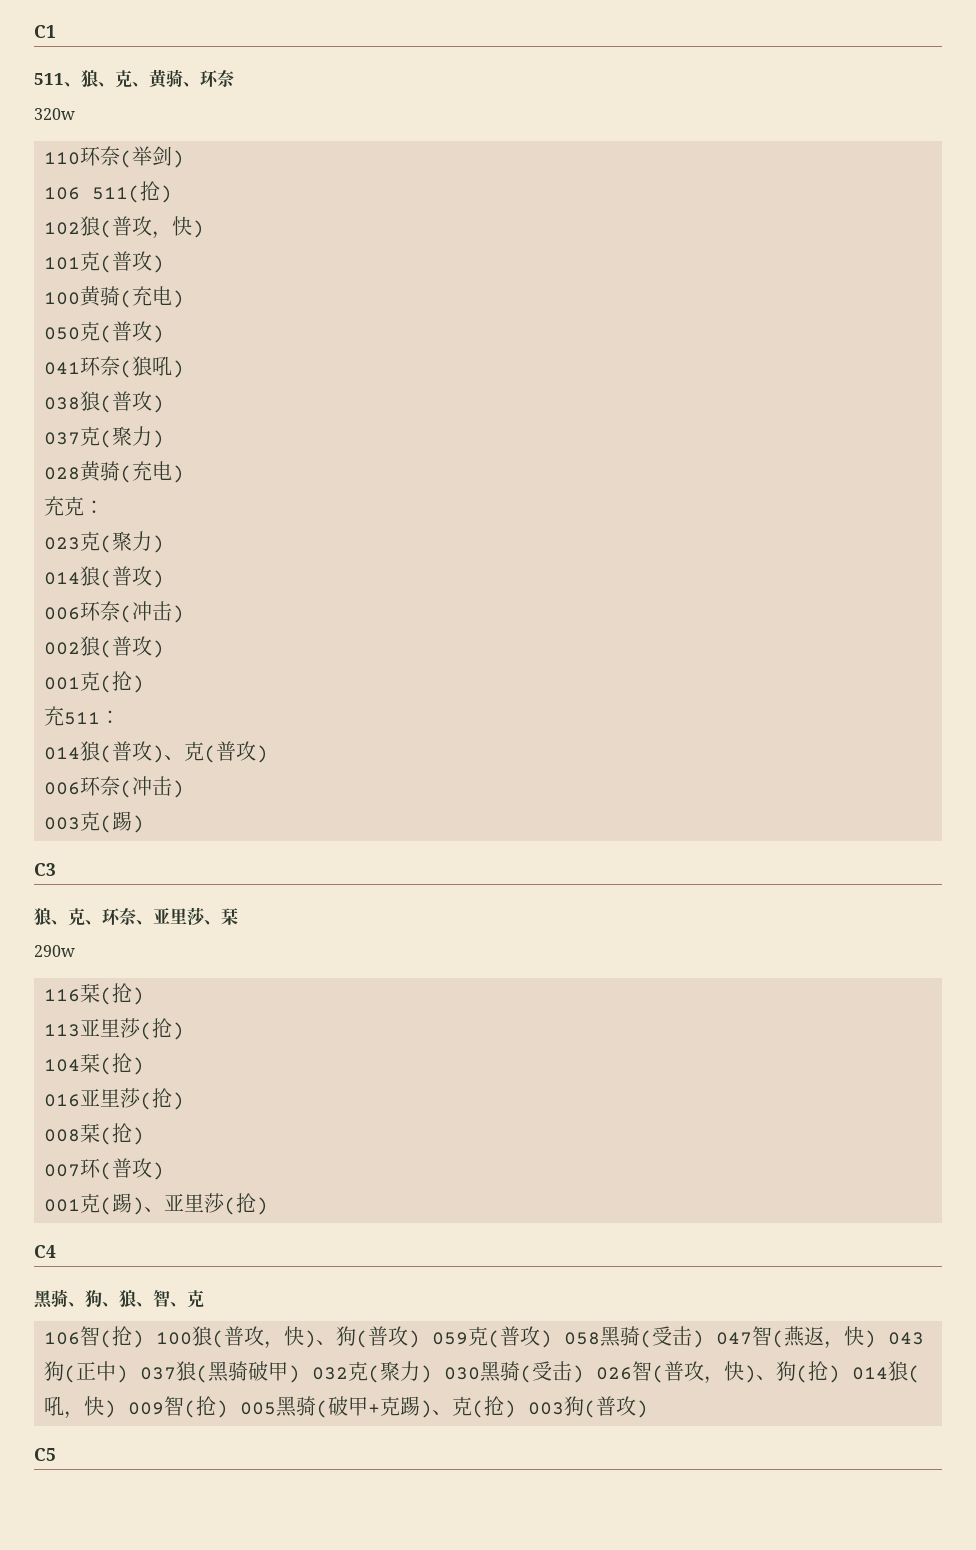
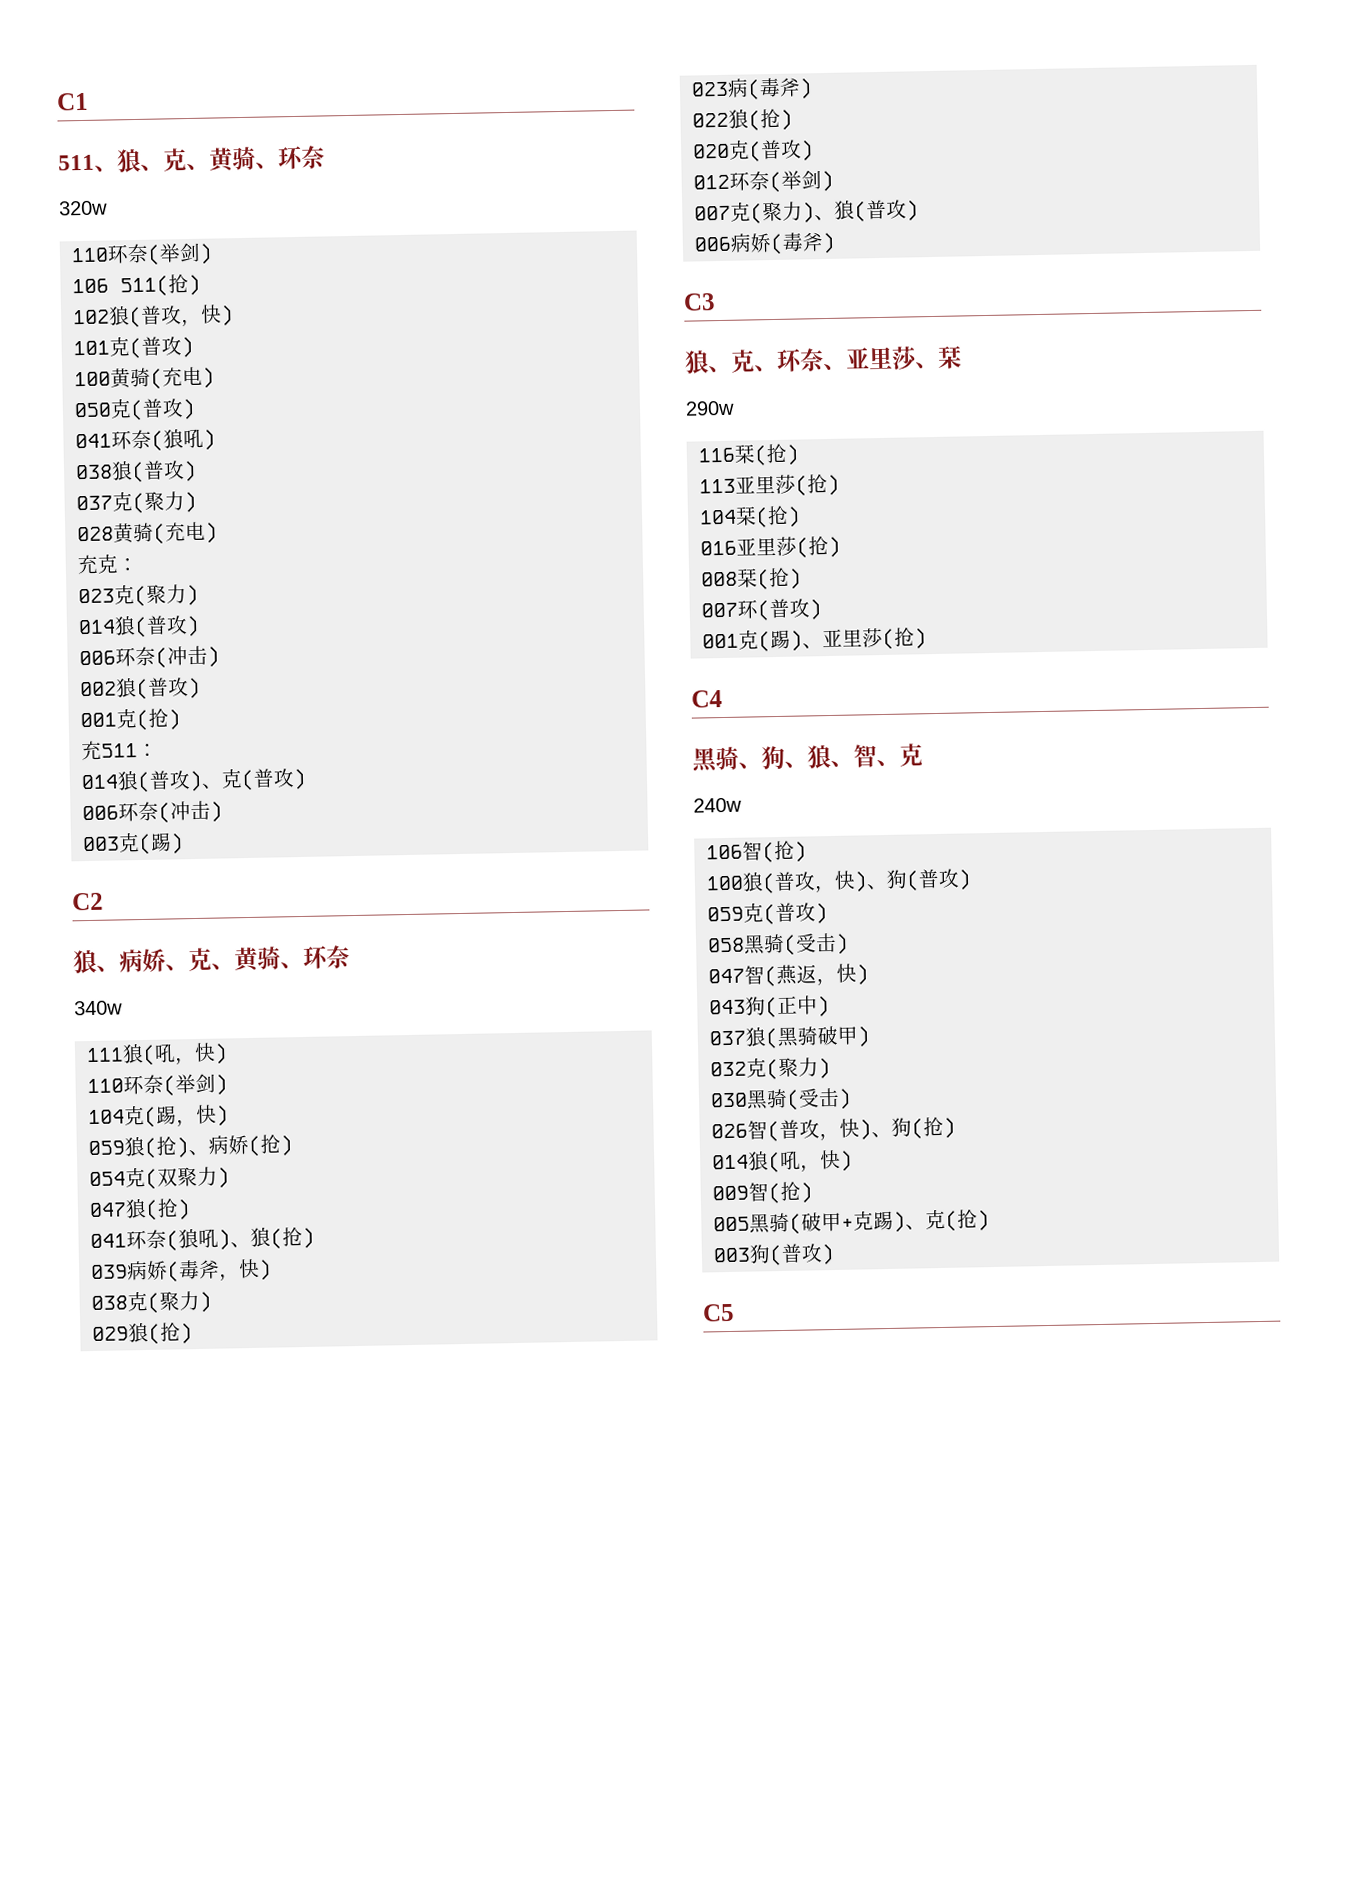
+ C2
+ 狼、病娇、克、黄骑、环奈
+ 340w
+ 111狼(吼，快)
+ 110环奈(举剑)
+ 104克(踢，快)
+ 059狼(抢)、病娇(抢)
+ 054克(双聚力)
+ 047狼(抢)
+ 041环奈(狼吼)、狼(抢)
+ 039病娇(毒斧，快)
+ 038克(聚力)
+ 029狼(抢)
+ 023病(毒斧)
+ 022狼(抢)
+ 020克(普攻)
+ 012环奈(举剑)
+ 007克(聚力)、狼(普攻)
+ 006病娇(毒斧)
+ 240w
- 106智(抢) 100狼(普攻，快)、狗(普攻) 059克(普攻) 058黑骑(受击) 047智(燕返，快) 043狗(正中) 037狼(黑骑破甲) 032克(聚力) 030黑骑(受击) 026智(普攻，快)、狗(抢) 014狼(吼，快) 009智(抢) 005黑骑(破甲+克踢)、克(抢) 003狗(普攻)
+ 106智(抢)
+ 100狼(普攻，快)、狗(普攻)
+ 059克(普攻)
+ 058黑骑(受击)
+ 047智(燕返，快)
+ 043狗(正中)
+ 037狼(黑骑破甲)
+ 032克(聚力)
+ 030黑骑(受击)
+ 026智(普攻，快)、狗(抢)
+ 014狼(吼，快)
+ 009智(抢)
+ 005黑骑(破甲+克踢)、克(抢)
+ 003狗(普攻)

